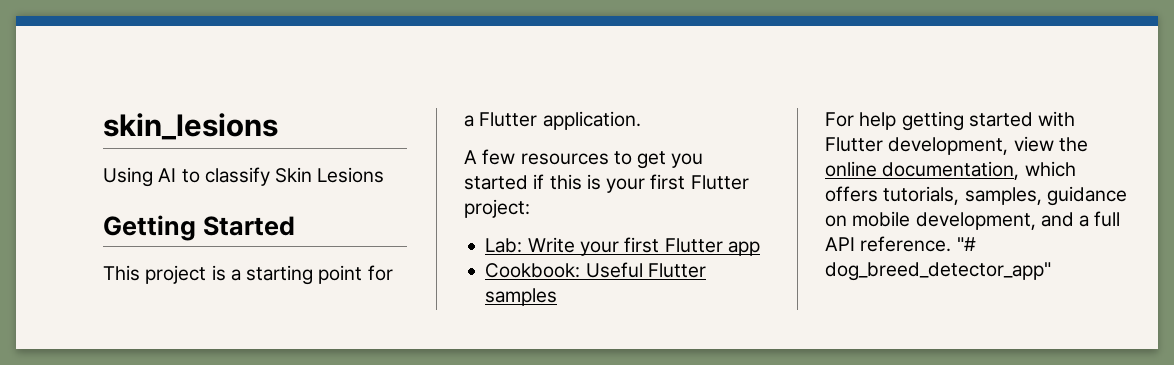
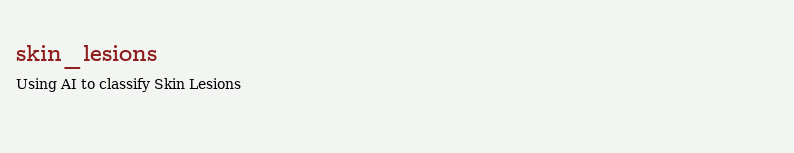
- Getting Started
- This project is a starting point for a Flutter application.
- A few resources to get you started if this is your first Flutter project:
- Lab: Write your first Flutter app
- Cookbook: Useful Flutter samples
- For help getting started with Flutter development, view the online documentation, which offers tutorials, samples, guidance on mobile development, and a full API reference. "# dog_breed_detector_app"

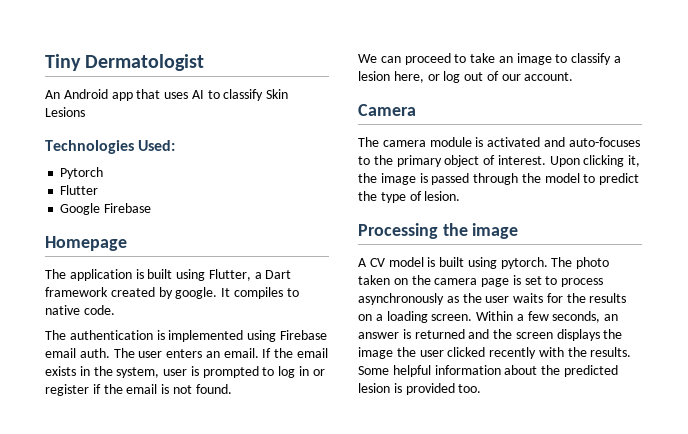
- skin_lesions
- Using AI to classify Skin Lesions
+ Tiny Dermatologist
+ An Android app that uses AI to classify Skin Lesions
+ Technologies Used:
+ Pytorch
+ Flutter
+ Google Firebase
+ Homepage
+ The application is built using Flutter, a Dart framework created by google. It compiles to native code.
+ The authentication is implemented using Firebase email auth. The user enters an email. If the email exists in the system, user is prompted to log in or register if the email is not found.
+ We can proceed to take an image to classify a lesion here, or log out of our account.
+ Camera
+ The camera module is activated and auto-focuses to the primary object of interest. Upon clicking it, the image is passed through the model to predict the type of lesion.
+ Processing the image
+ A CV model is built using pytorch. The photo taken on the camera page is set to process asynchronously as the user waits for the results on a loading screen. Within a few seconds, an answer is returned and the screen displays the image the user clicked recently with the results. Some helpful information about the predicted lesion is provided too.

